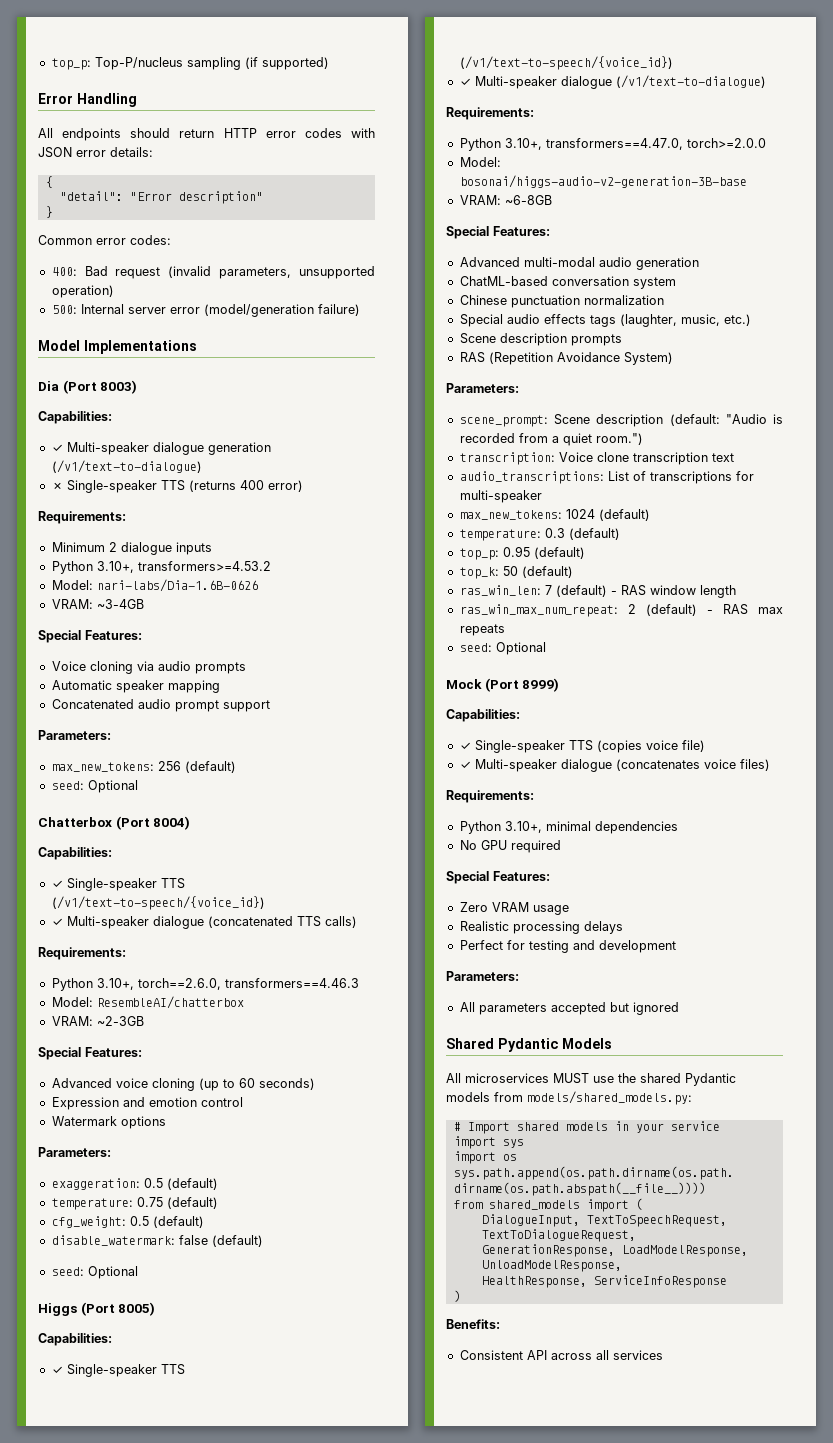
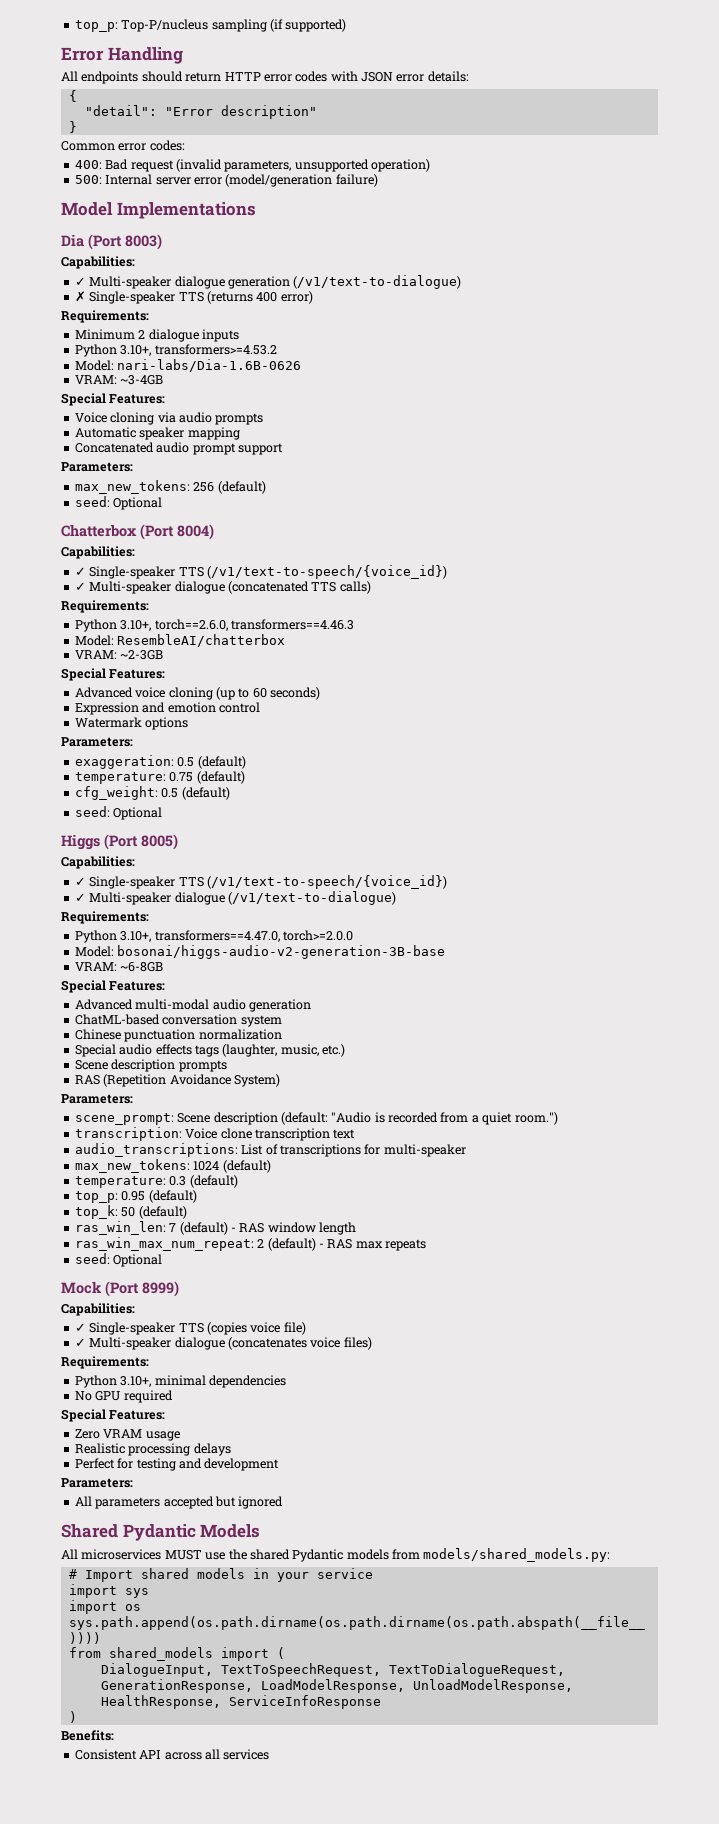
- disable_watermark: false (default)

